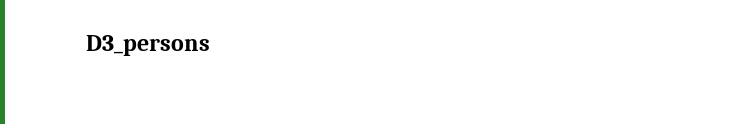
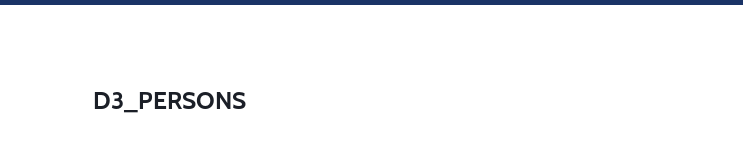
- D3_persons
+ D3_PERSONS

